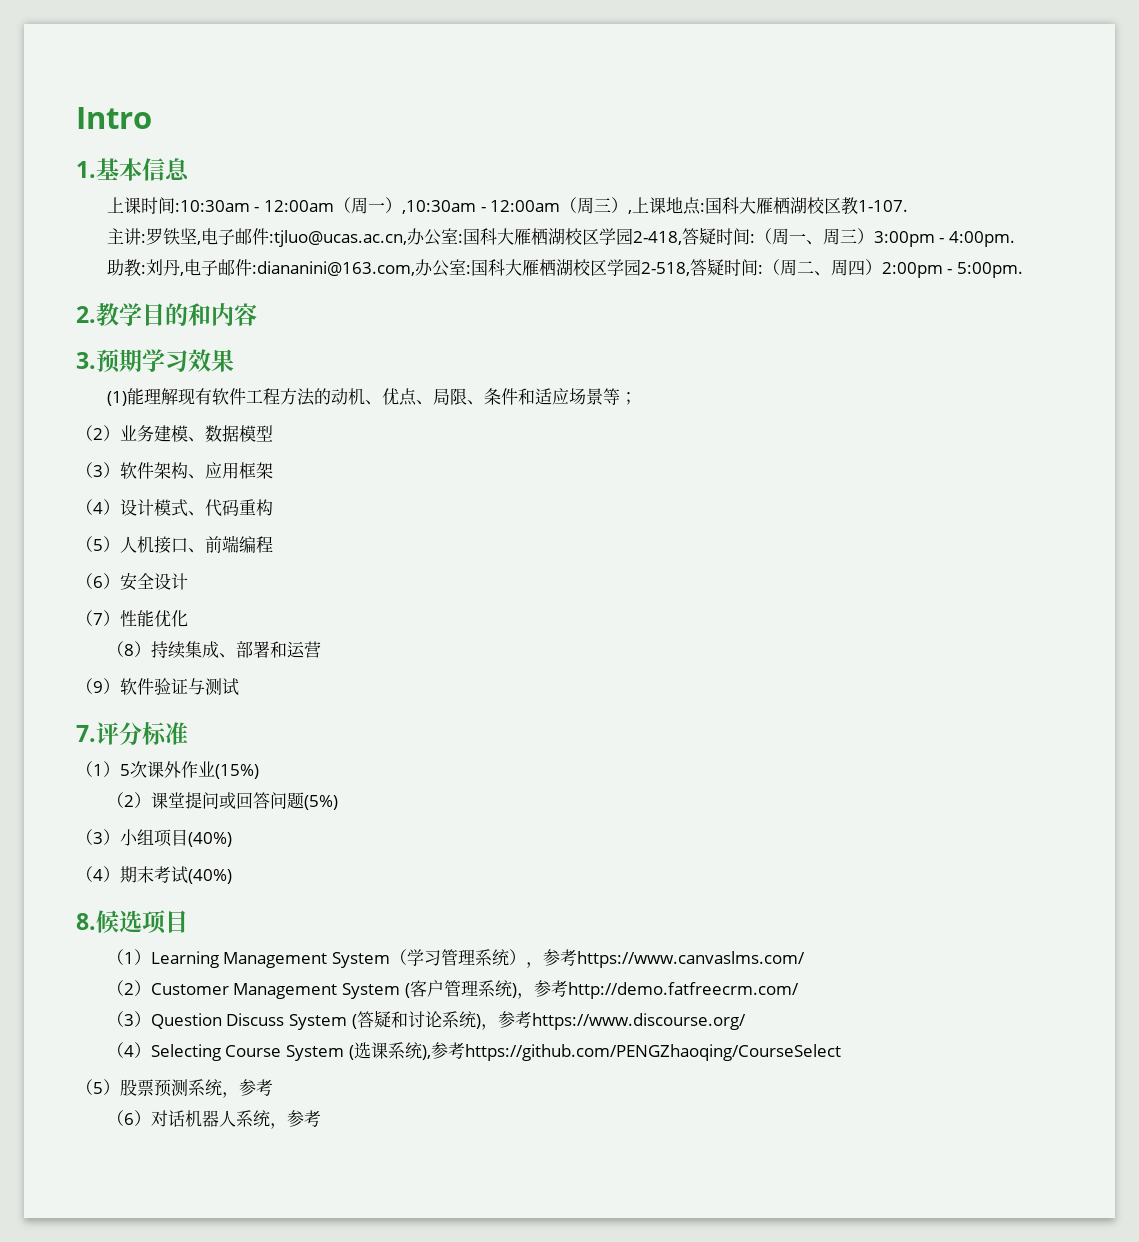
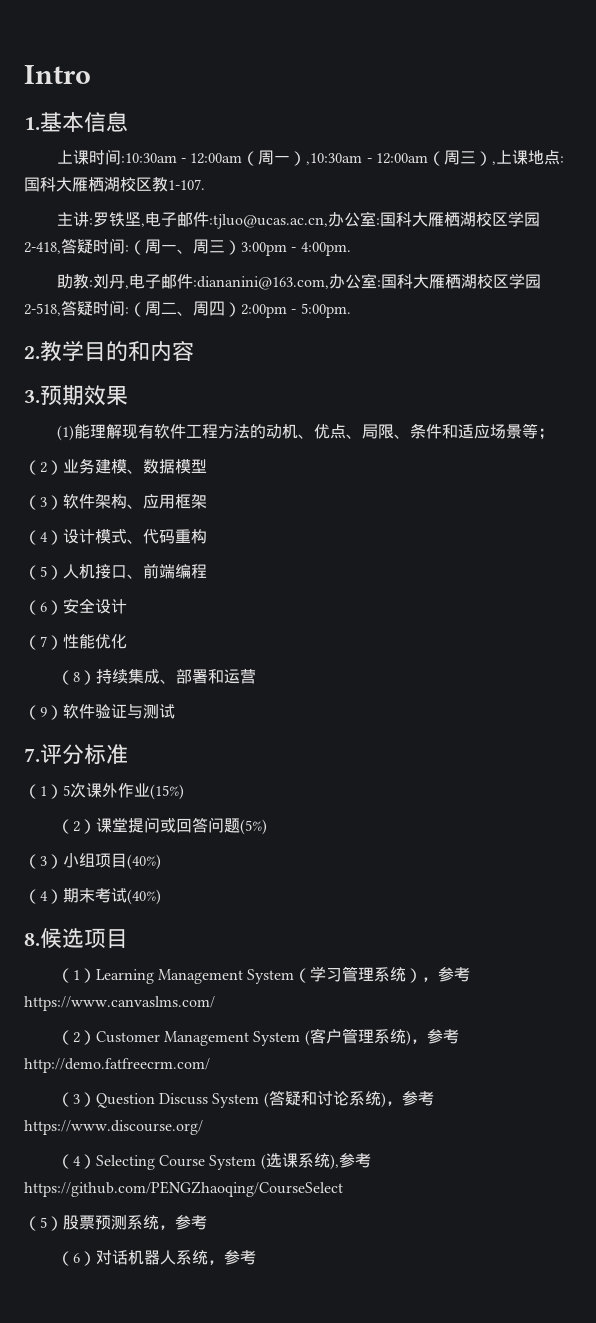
- 3.预期学习效果
+ 3.预期效果

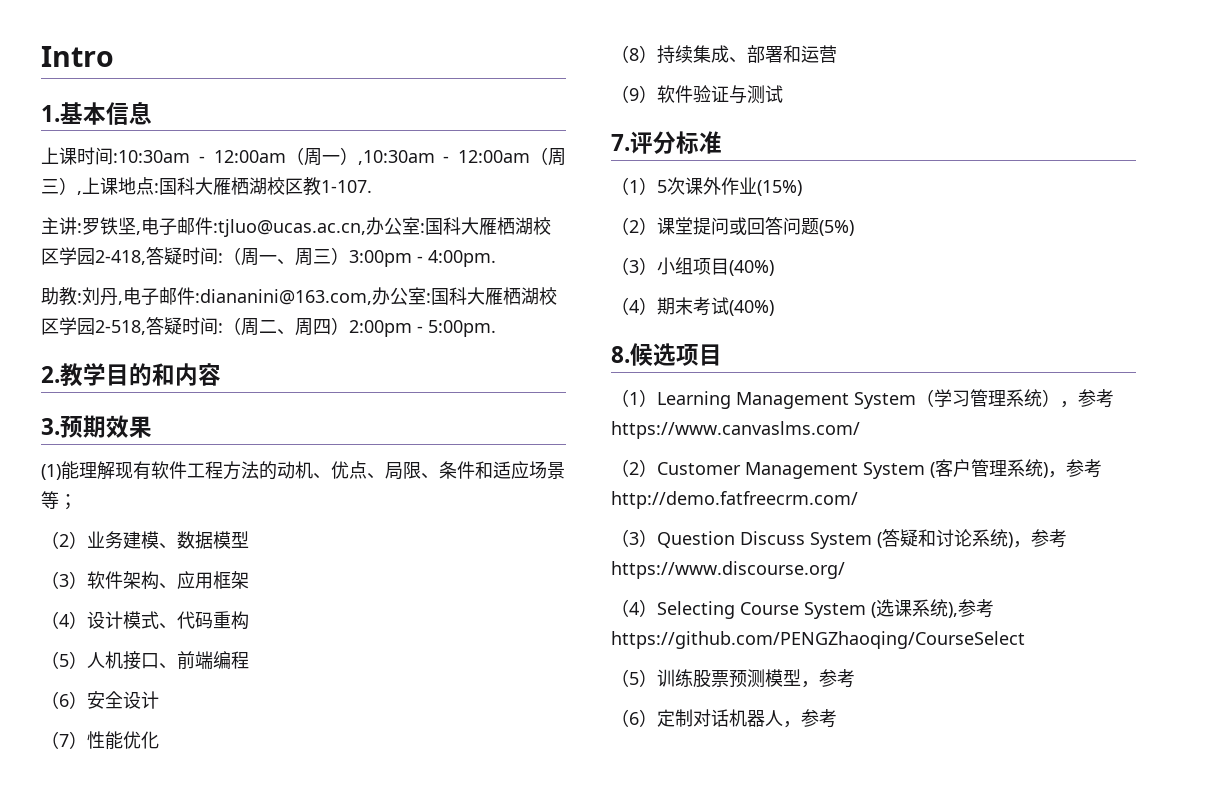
- （5）股票预测系统，参考
+ （5）训练股票预测模型，参考
- （6）对话机器人系统，参考
+ （6）定制对话机器人，参考

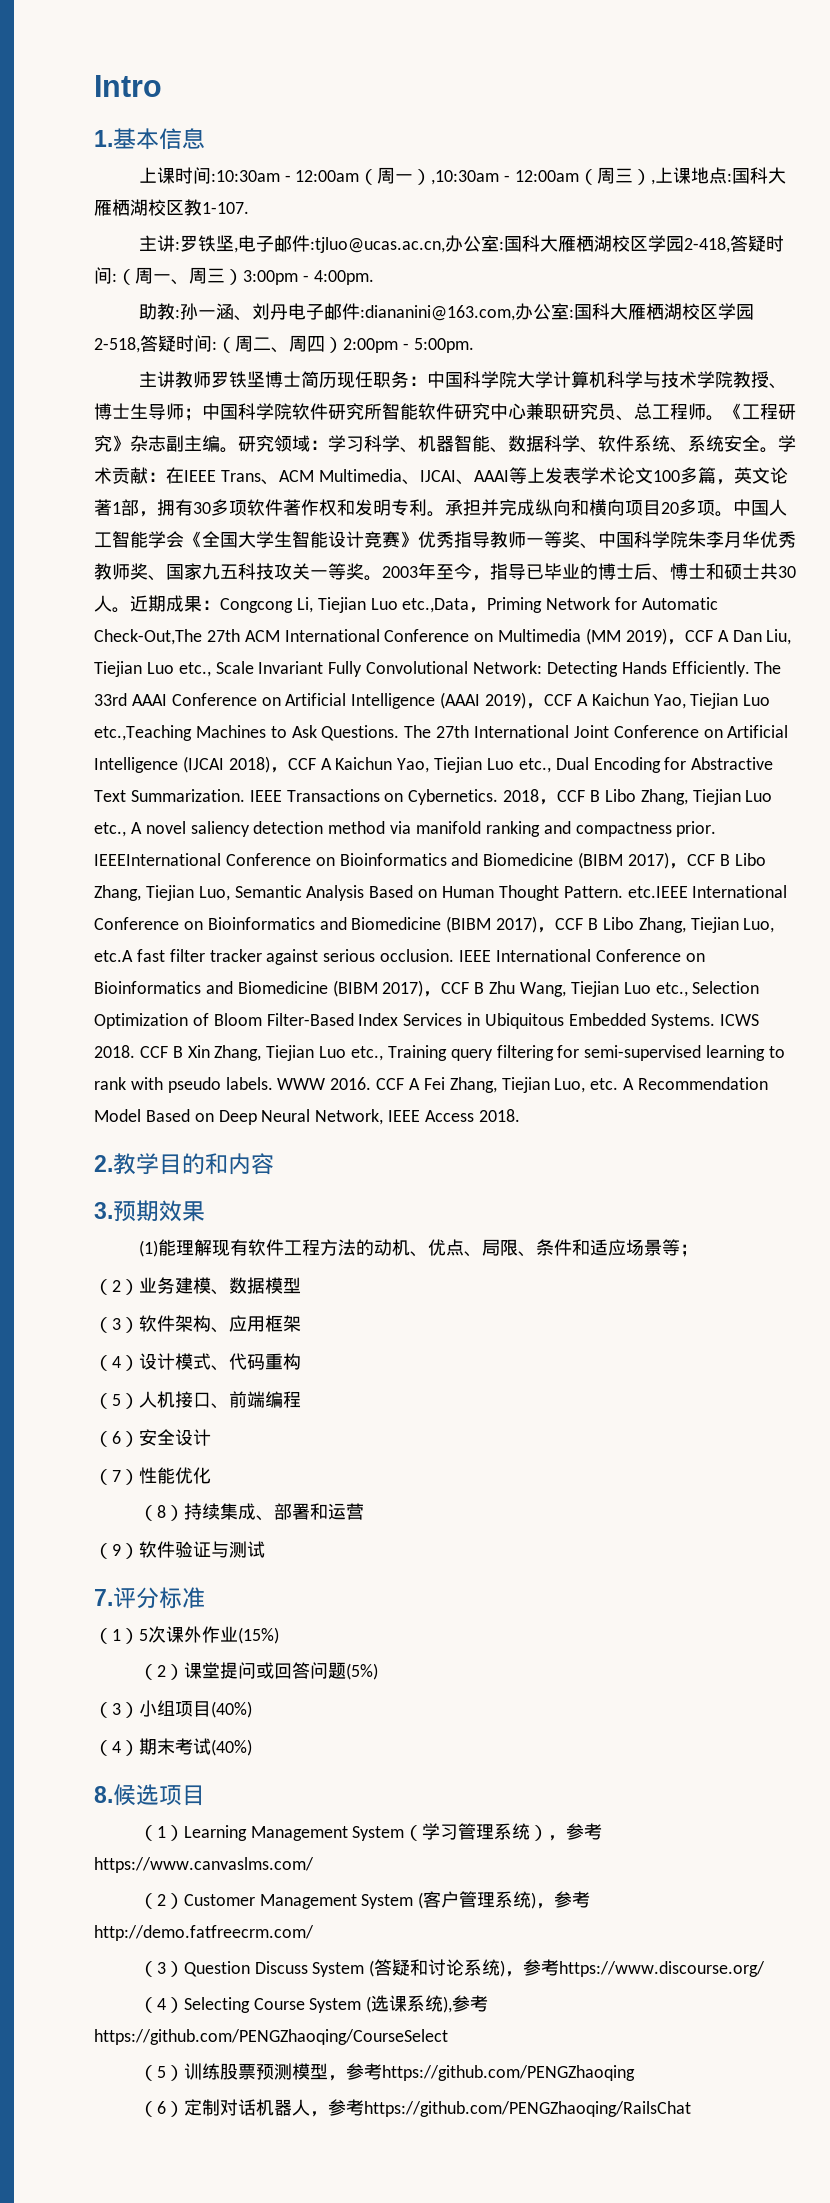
- 助教:刘丹,电子邮件:diananini@163.com,办公室:国科大雁栖湖校区学园2-518,答疑时间:（周二、周四）2:00pm - 5:00pm.
+ 助教:孙一涵、刘丹电子邮件:diananini@163.com,办公室:国科大雁栖湖校区学园2-518,答疑时间:（周二、周四）2:00pm - 5:00pm.
+ 主讲教师罗铁坚博士简历现任职务：中国科学院大学计算机科学与技术学院教授、博士生导师；中国科学院软件研究所智能软件研究中心兼职研究员、总工程师。《工程研究》杂志副主编。研究领域：学习科学、机器智能、数据科学、软件系统、系统安全。学术贡献：在IEEE Trans、ACM Multimedia、IJCAI、AAAI等上发表学术论文100多篇，英文论著1部，拥有30多项软件著作权和发明专利。承担并完成纵向和横向项目20多项。中国人工智能学会《全国大学生智能设计竞赛》优秀指导教师一等奖、中国科学院朱李月华优秀教师奖、国家九五科技攻关一等奖。2003年至今，指导已毕业的博士后、愽士和硕士共30人。近期成果：Congcong Li, Tiejian Luo etc.,Data，Priming Network for Automatic Check-Out,The 27th ACM International Conference on Multimedia (MM 2019)，CCF A Dan Liu, Tiejian Luo etc., Scale Invariant Fully Convolutional Network: Detecting Hands Efficiently. The 33rd AAAI Conference on Artificial Intelligence (AAAI 2019)，CCF A Kaichun Yao, Tiejian Luo etc.,Teaching Machines to Ask Questions. The 27th International Joint Conference on Artificial Intelligence (IJCAI 2018)，CCF A Kaichun Yao, Tiejian Luo etc., Dual Encoding for Abstractive Text Summarization. IEEE Transactions on Cybernetics. 2018，CCF B Libo Zhang, Tiejian Luo etc., A novel saliency detection method via manifold ranking and compactness prior. IEEEInternational Conference on Bioinformatics and Biomedicine (BIBM 2017)，CCF B Libo Zhang, Tiejian Luo, Semantic Analysis Based on Human Thought Pattern. etc.IEEE International Conference on Bioinformatics and Biomedicine (BIBM 2017)，CCF B Libo Zhang, Tiejian Luo, etc.A fast filter tracker against serious occlusion. IEEE International Conference on Bioinformatics and Biomedicine (BIBM 2017)，CCF B Zhu Wang, Tiejian Luo etc., Selection Optimization of Bloom Filter-Based Index Services in Ubiquitous Embedded Systems. ICWS 2018. CCF B Xin Zhang, Tiejian Luo etc., Training query filtering for semi-supervised learning to rank with pseudo labels. WWW 2016. CCF A Fei Zhang, Tiejian Luo, etc. A Recommendation Model Based on Deep Neural Network, IEEE Access 2018.
- （5）训练股票预测模型，参考
+ （5）训练股票预测模型，参考https://github.com/PENGZhaoqing
- （6）定制对话机器人，参考
+ （6）定制对话机器人，参考https://github.com/PENGZhaoqing/RailsChat

